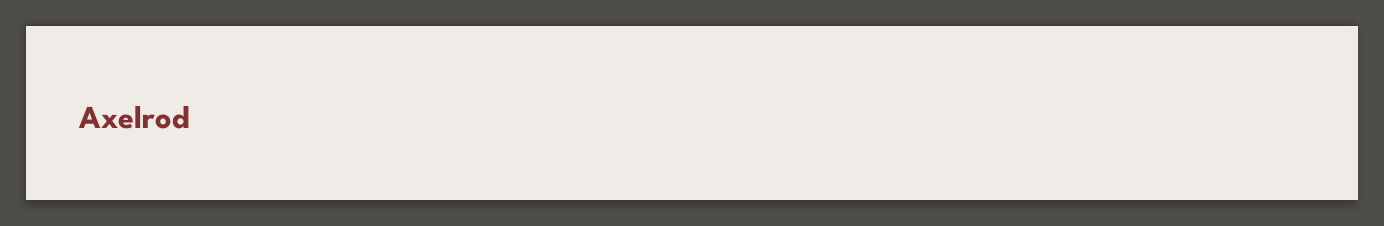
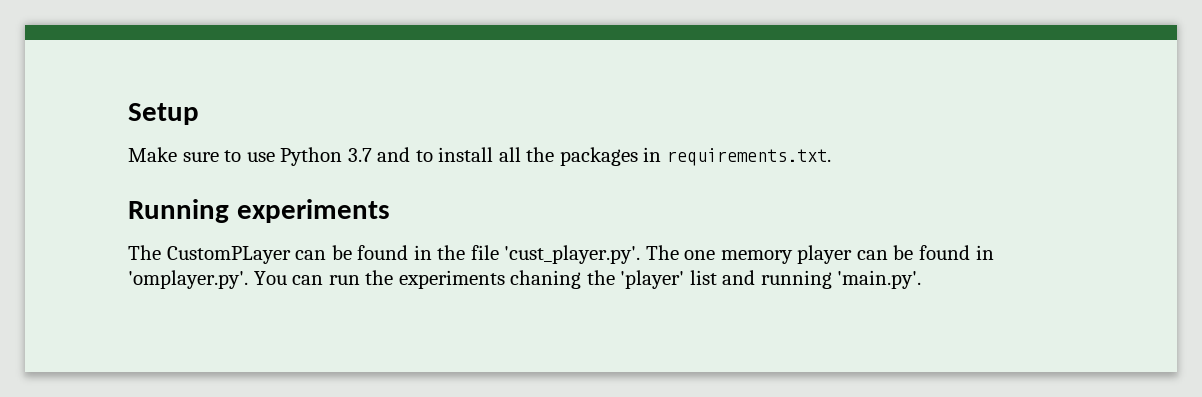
- Axelrod
+ Setup
+ Make sure to use Python 3.7 and to install all the packages in requirements.txt.
+ Running experiments
+ The CustomPLayer can be found in the file 'cust_player.py'. The one memory player can be found in 'omplayer.py'. You can run the experiments chaning the 'player' list and running 'main.py'.

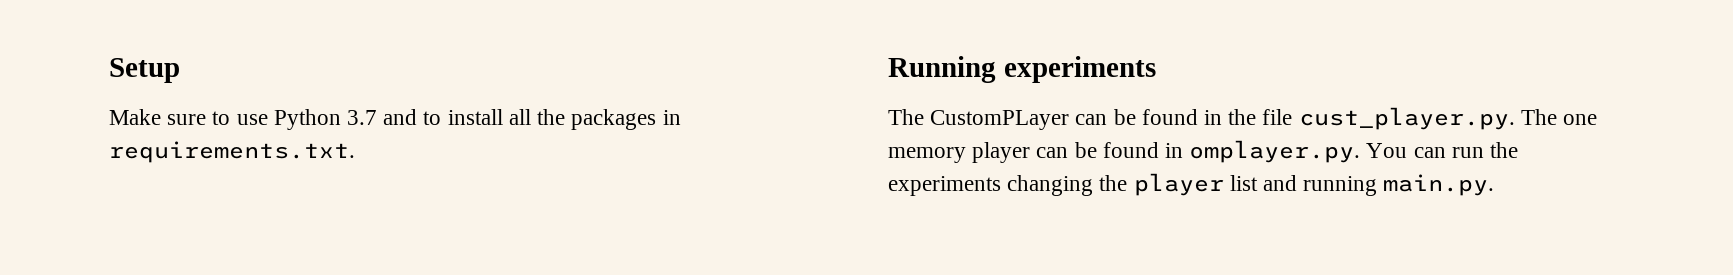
- The CustomPLayer can be found in the file 'cust_player.py'. The one memory player can be found in 'omplayer.py'. You can run the experiments chaning the 'player' list and running 'main.py'.
+ The CustomPLayer can be found in the file cust_player.py. The one memory player can be found in omplayer.py. You can run the experiments changing the player list and running main.py.

